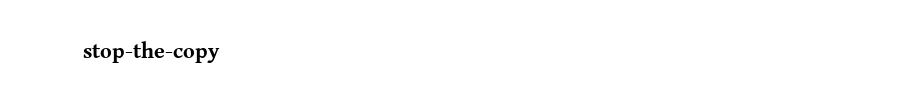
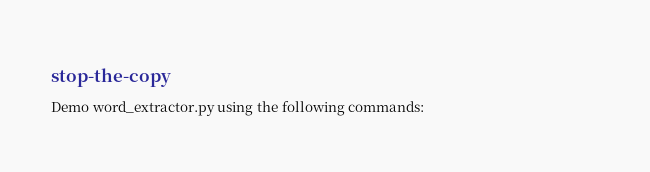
+ Demo word_extractor.py using the following commands:

